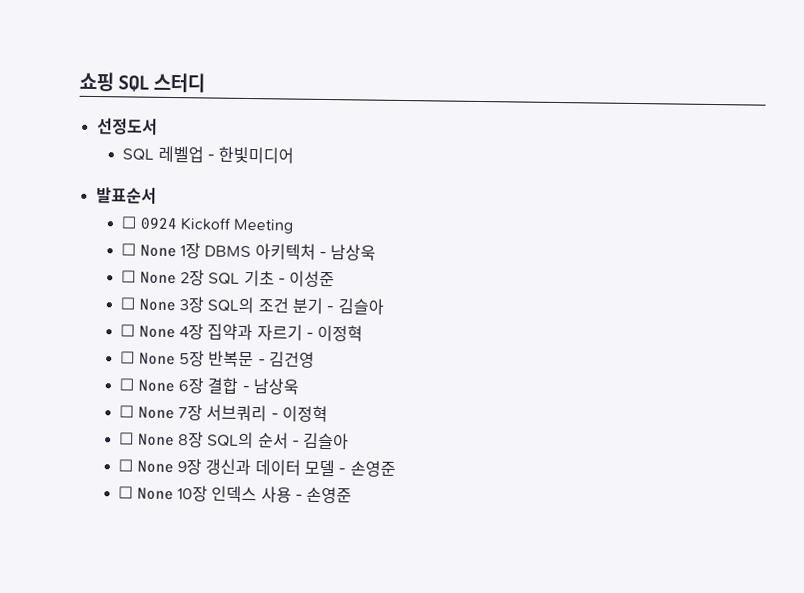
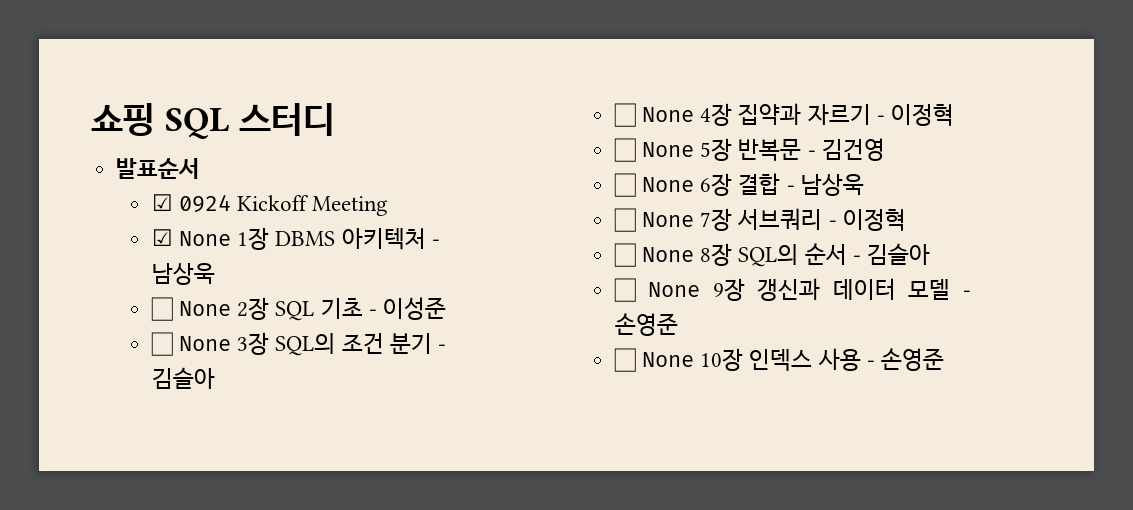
- 선정도서
- SQL 레벨업 - 한빛미디어
- ☐ 0924 Kickoff Meeting
+ ☑ 0924 Kickoff Meeting
- ☐ None 1장 DBMS 아키텍처 - 남상욱
+ ☑ None 1장 DBMS 아키텍처 - 남상욱

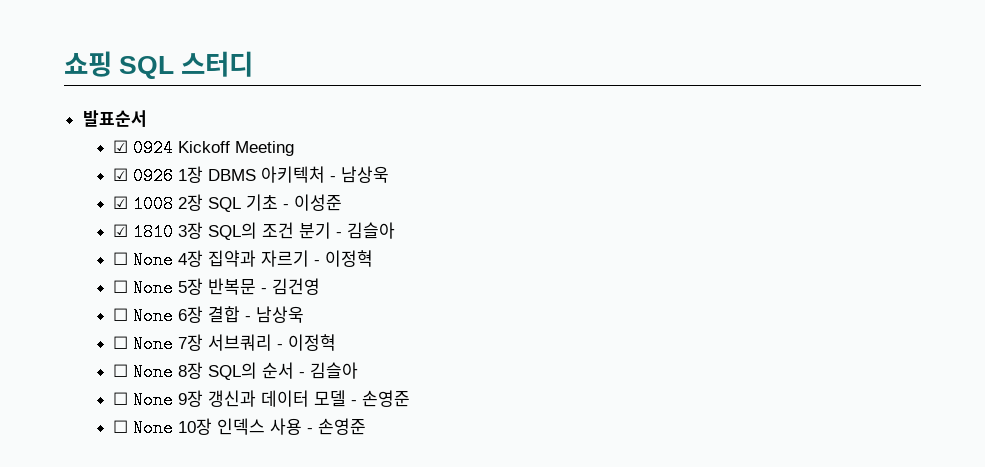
- ☑ None 1장 DBMS 아키텍처 - 남상욱
+ ☑ 0926 1장 DBMS 아키텍처 - 남상욱
- ☐ None 2장 SQL 기초 - 이성준
+ ☑ 1008 2장 SQL 기초 - 이성준
- ☐ None 3장 SQL의 조건 분기 - 김슬아
+ ☑ 1810 3장 SQL의 조건 분기 - 김슬아

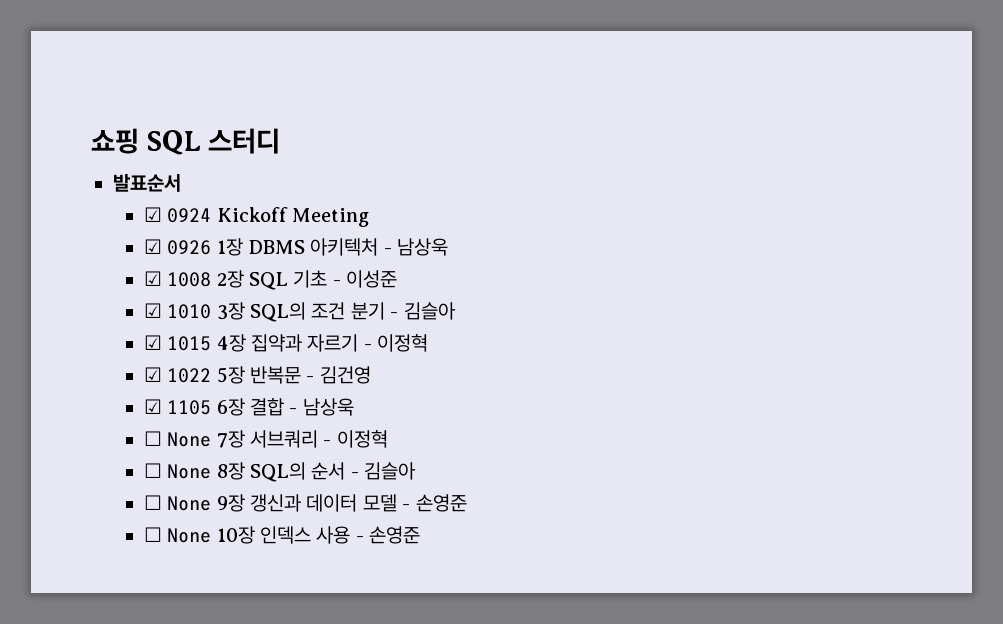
- ☑ 1810 3장 SQL의 조건 분기 - 김슬아
+ ☑ 1010 3장 SQL의 조건 분기 - 김슬아
- ☐ None 4장 집약과 자르기 - 이정혁
+ ☑ 1015 4장 집약과 자르기 - 이정혁
- ☐ None 5장 반복문 - 김건영
+ ☑ 1022 5장 반복문 - 김건영
- ☐ None 6장 결합 - 남상욱
+ ☑ 1105 6장 결합 - 남상욱

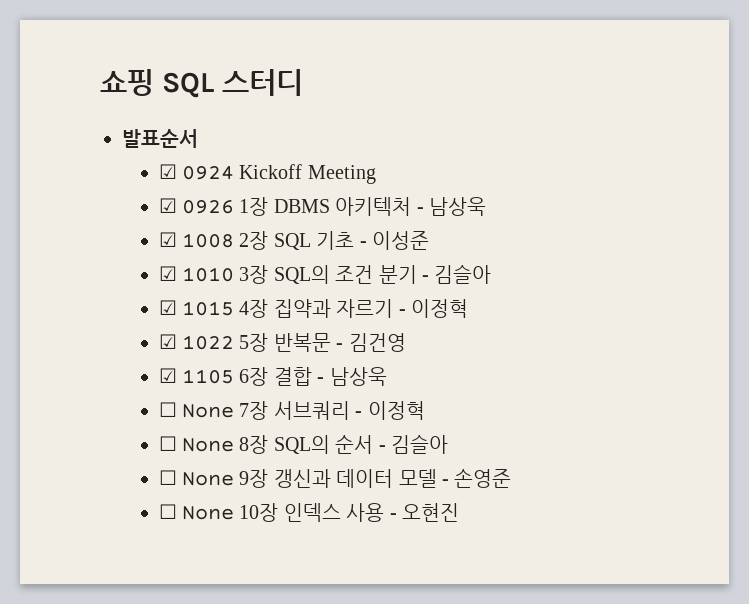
- ☐ None 10장 인덱스 사용 - 손영준
+ ☐ None 10장 인덱스 사용 - 오현진

